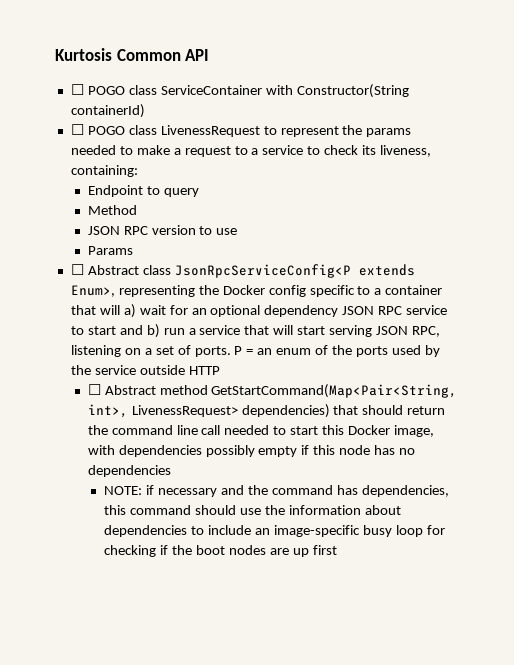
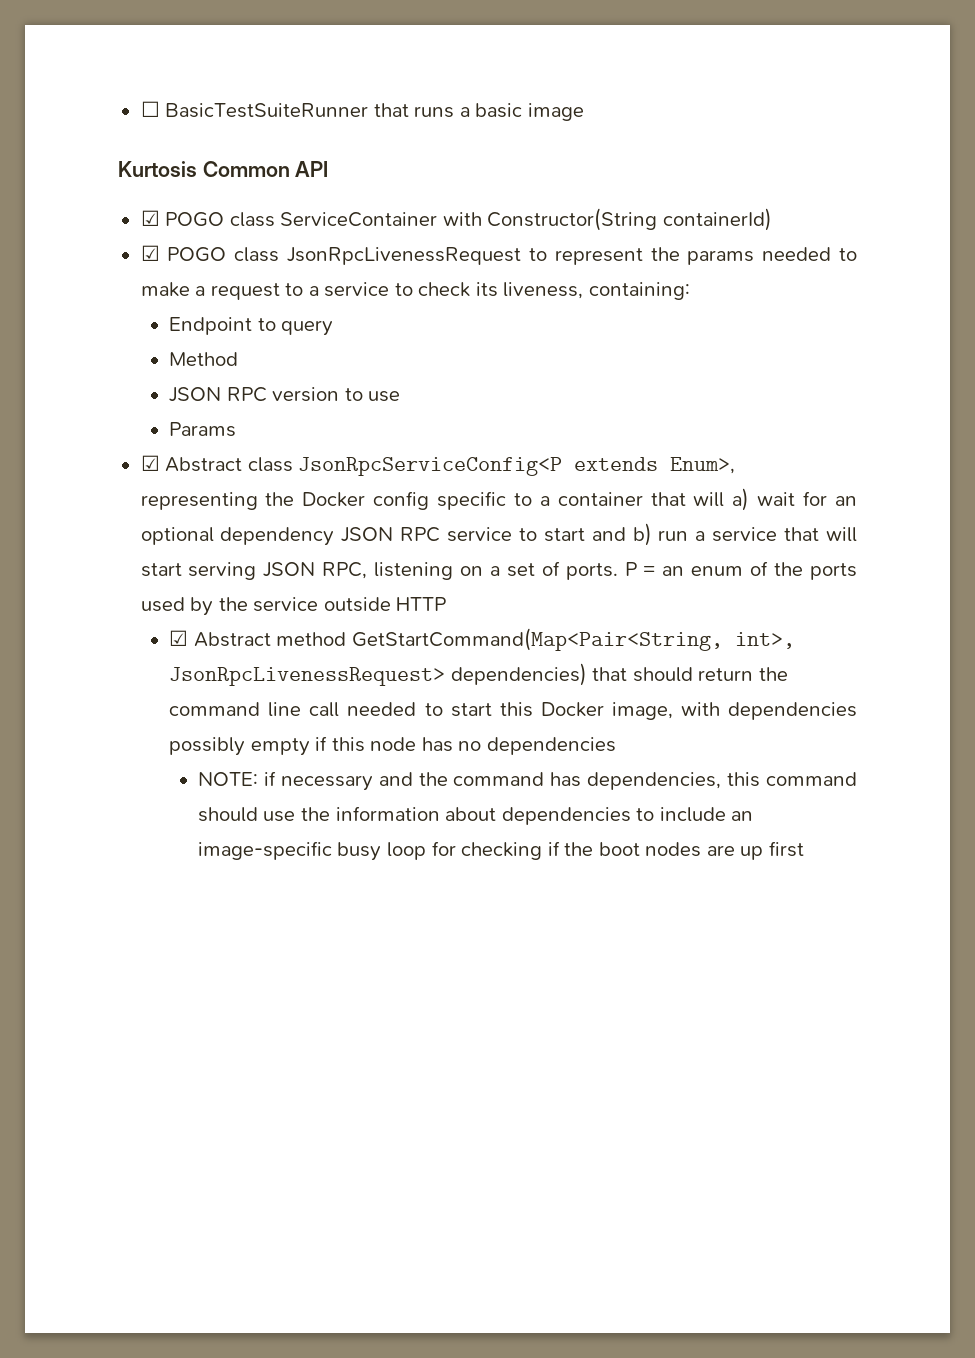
+ ☐ BasicTestSuiteRunner that runs a basic image
- ☐ POGO class ServiceContainer with Constructor(String containerId)
+ ☑ POGO class ServiceContainer with Constructor(String containerId)
- ☐ POGO class LivenessRequest to represent the params needed to make a request to a service to check its liveness, containing:
+ ☑ POGO class JsonRpcLivenessRequest to represent the params needed to make a request to a service to check its liveness, containing:
- ☐ Abstract class JsonRpcServiceConfig<P extends Enum>, representing the Docker config specific to a container that will a) wait for an optional dependency JSON RPC service to start and b) run a service that will start serving JSON RPC, listening on a set of ports.
+ ☑ Abstract class JsonRpcServiceConfig<P extends Enum>, representing the Docker config specific to a container that will a) wait for an optional dependency JSON RPC service to start and b) run a service that will start serving JSON RPC, listening on a set of ports.
- ☐ Abstract method GetStartCommand(Map<Pair<String, int>, LivenessRequest> dependencies) that should return the command line call needed to start this Docker image, with dependencies possibly empty if this node has no dependencies
+ ☑ Abstract method GetStartCommand(Map<Pair<String, int>, JsonRpcLivenessRequest> dependencies) that should return the command line call needed to start this Docker image, with dependencies possibly empty if this node has no dependencies

